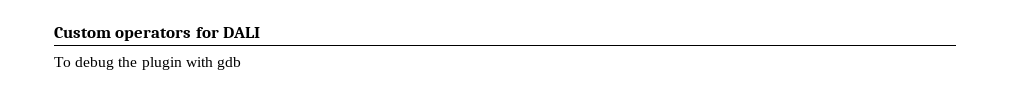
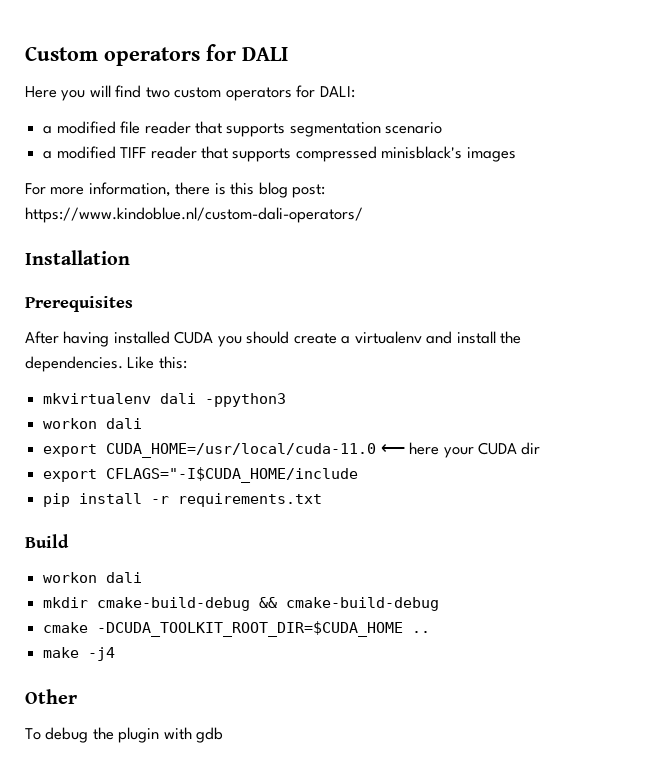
+ Here you will find two custom operators for DALI:
+ a modified file reader that supports segmentation scenario
+ a modified TIFF reader that supports compressed minisblack's images
+ For more information, there is this blog post: https://www.kindoblue.nl/custom-dali-operators/
+ Installation
+ Prerequisites
+ After having installed CUDA you should create a virtualenv and install the dependencies. Like this:
+ mkvirtualenv dali -ppython3
+ workon dali
+ export CUDA_HOME=/usr/local/cuda-11.0 ⟵ here your CUDA dir
+ export CFLAGS="-I$CUDA_HOME/include
+ pip install -r requirements.txt
+ Build
+ workon dali
+ mkdir cmake-build-debug && cmake-build-debug
+ cmake -DCUDA_TOOLKIT_ROOT_DIR=$CUDA_HOME ..
+ make -j4
+ Other

